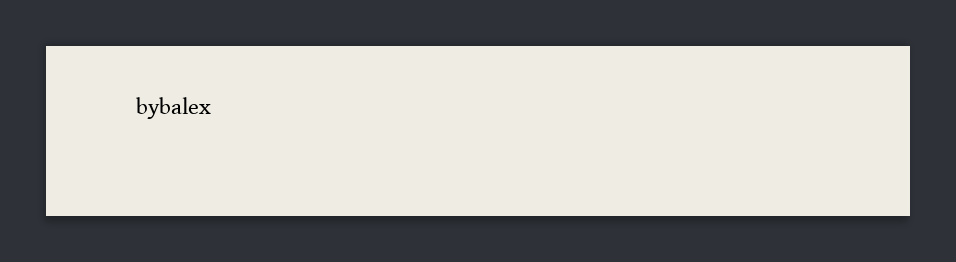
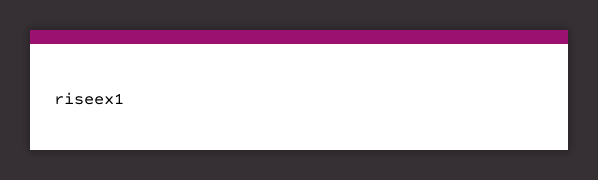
- bybalex
+ riseex1

